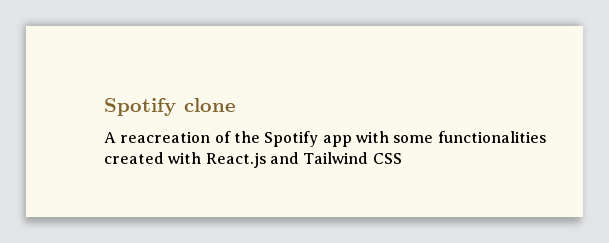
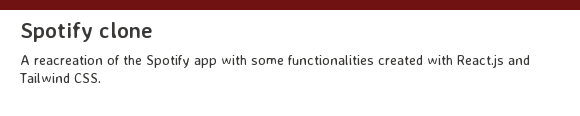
- A reacreation of the Spotify app with some functionalities created with React.js and Tailwind CSS
+ A reacreation of the Spotify app with some functionalities created with React.js and Tailwind CSS.

